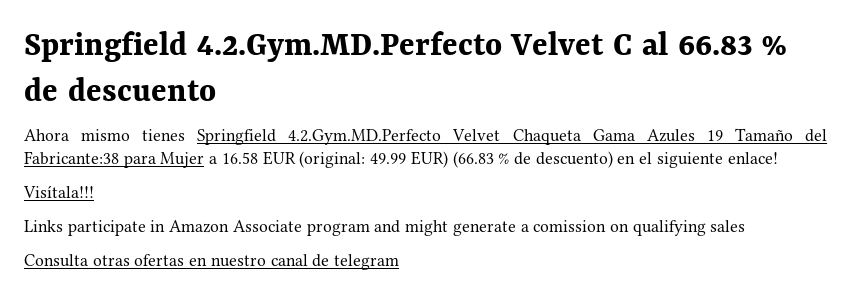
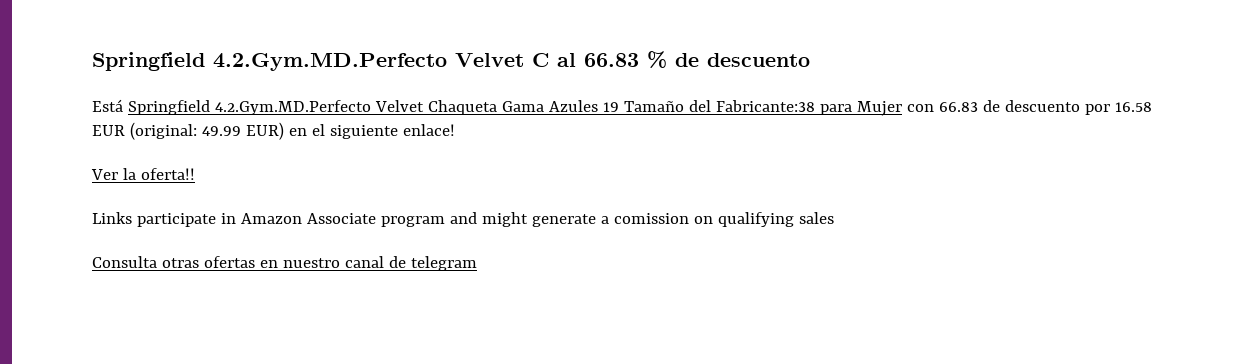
- Ahora mismo tienes Springfield 4.2.Gym.MD.Perfecto Velvet Chaqueta Gama Azules 19 Tamaño del Fabricante:38 para Mujer a 16.58 EUR (original: 49.99 EUR) (66.83 % de descuento) en el siguiente enlace!
+ Está Springfield 4.2.Gym.MD.Perfecto Velvet Chaqueta Gama Azules 19 Tamaño del Fabricante:38 para Mujer con 66.83 de descuento por 16.58 EUR (original: 49.99 EUR) en el siguiente enlace!
- Visítala!!!
+ Ver la oferta!!

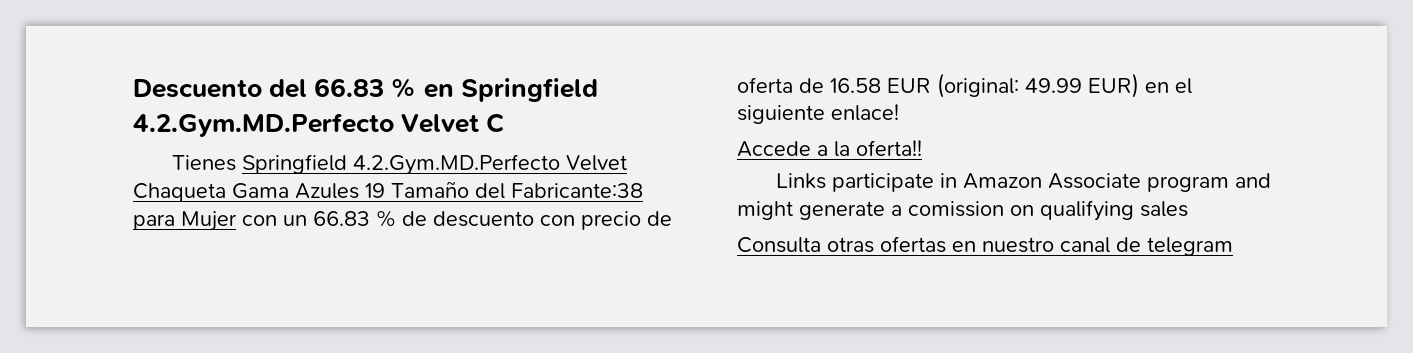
- Springfield 4.2.Gym.MD.Perfecto Velvet C al 66.83 % de descuento
- Está Springfield 4.2.Gym.MD.Perfecto Velvet Chaqueta Gama Azules 19 Tamaño del Fabricante:38 para Mujer con 66.83 de descuento por 16.58 EUR (original: 49.99 EUR) en el siguiente enlace!
+ Descuento del 66.83 % en Springfield 4.2.Gym.MD.Perfecto Velvet C
+ Tienes Springfield 4.2.Gym.MD.Perfecto Velvet Chaqueta Gama Azules 19 Tamaño del Fabricante:38 para Mujer con un 66.83 % de descuento con precio de oferta de 16.58 EUR (original: 49.99 EUR) en el siguiente enlace!
- Ver la oferta!!
+ Accede a la oferta!!

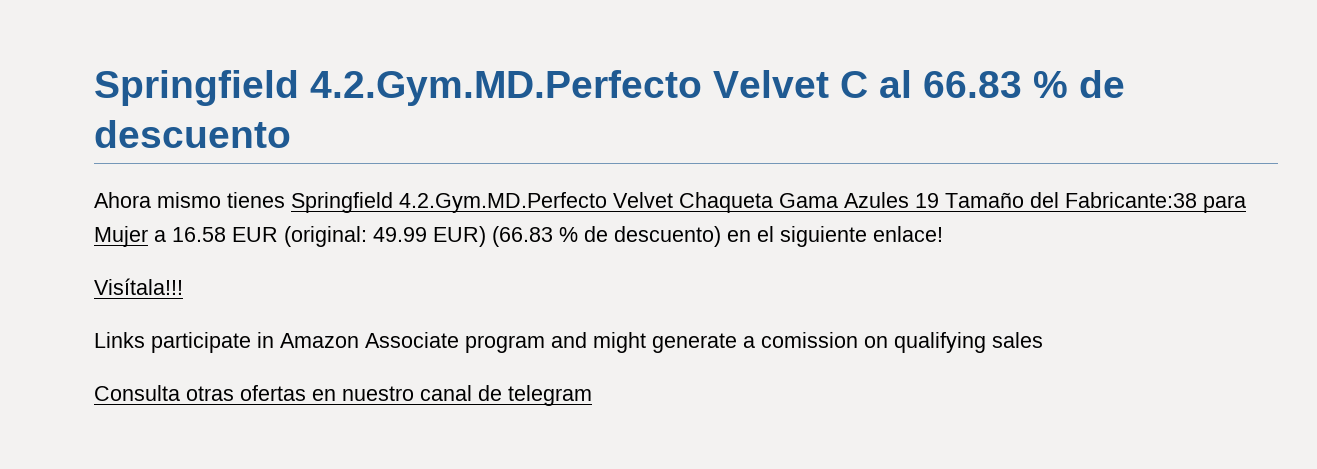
- Descuento del 66.83 % en Springfield 4.2.Gym.MD.Perfecto Velvet C
- Tienes Springfield 4.2.Gym.MD.Perfecto Velvet Chaqueta Gama Azules 19 Tamaño del Fabricante:38 para Mujer con un 66.83 % de descuento con precio de oferta de 16.58 EUR (original: 49.99 EUR) en el siguiente enlace!
+ Springfield 4.2.Gym.MD.Perfecto Velvet C al 66.83 % de descuento
+ Ahora mismo tienes Springfield 4.2.Gym.MD.Perfecto Velvet Chaqueta Gama Azules 19 Tamaño del Fabricante:38 para Mujer a 16.58 EUR (original: 49.99 EUR) (66.83 % de descuento) en el siguiente enlace!
- Accede a la oferta!!
+ Visítala!!!

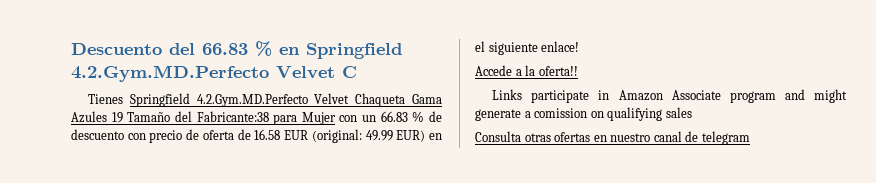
- Springfield 4.2.Gym.MD.Perfecto Velvet C al 66.83 % de descuento
- Ahora mismo tienes Springfield 4.2.Gym.MD.Perfecto Velvet Chaqueta Gama Azules 19 Tamaño del Fabricante:38 para Mujer a 16.58 EUR (original: 49.99 EUR) (66.83 % de descuento) en el siguiente enlace!
+ Descuento del 66.83 % en Springfield 4.2.Gym.MD.Perfecto Velvet C
+ Tienes Springfield 4.2.Gym.MD.Perfecto Velvet Chaqueta Gama Azules 19 Tamaño del Fabricante:38 para Mujer con un 66.83 % de descuento con precio de oferta de 16.58 EUR (original: 49.99 EUR) en el siguiente enlace!
- Visítala!!!
+ Accede a la oferta!!

